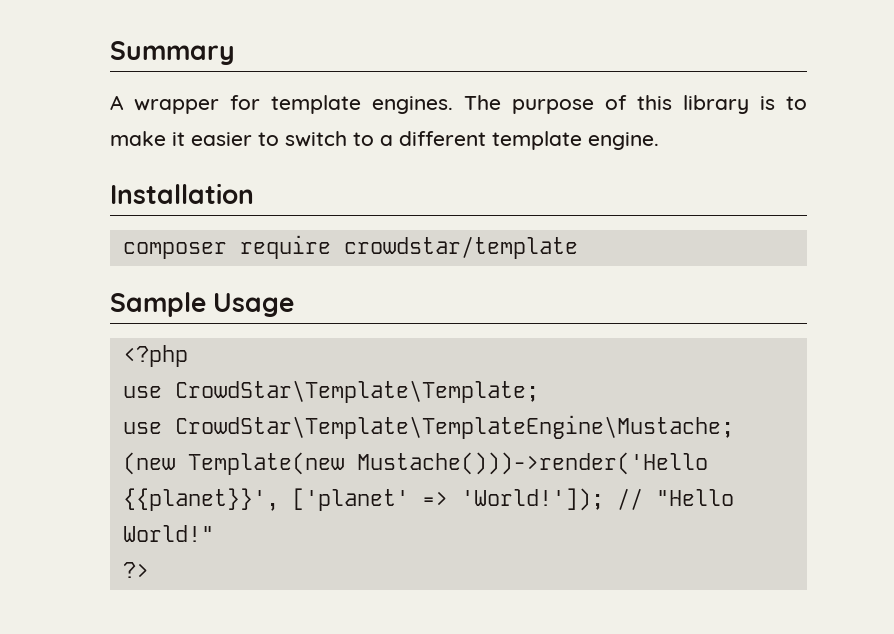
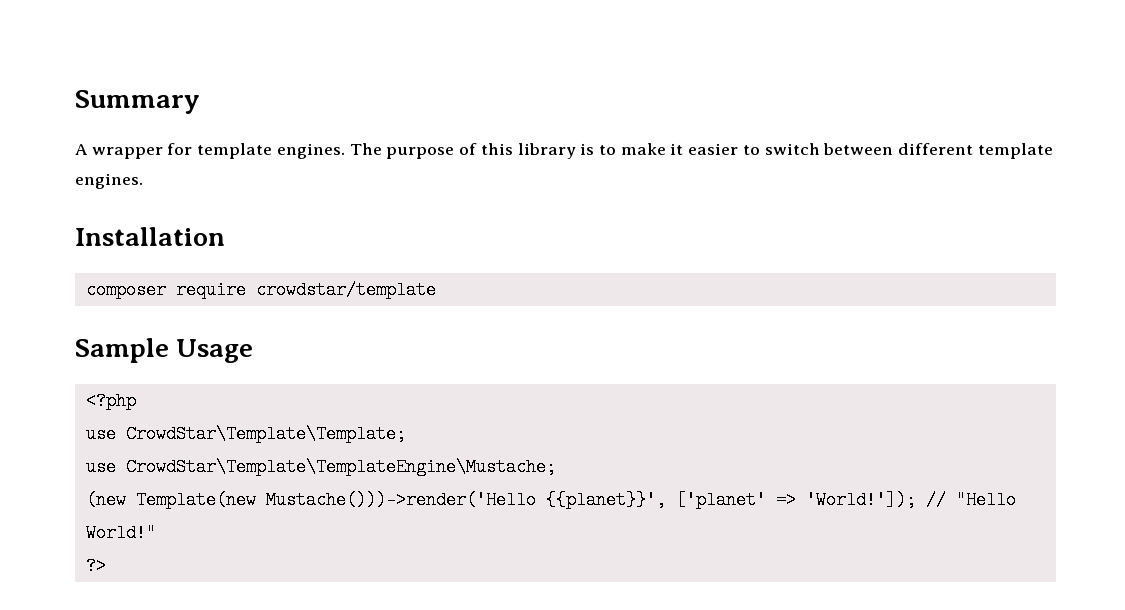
- The purpose of this library is to make it easier to switch to a different template engine.
+ The purpose of this library is to make it easier to switch between different template engines.

